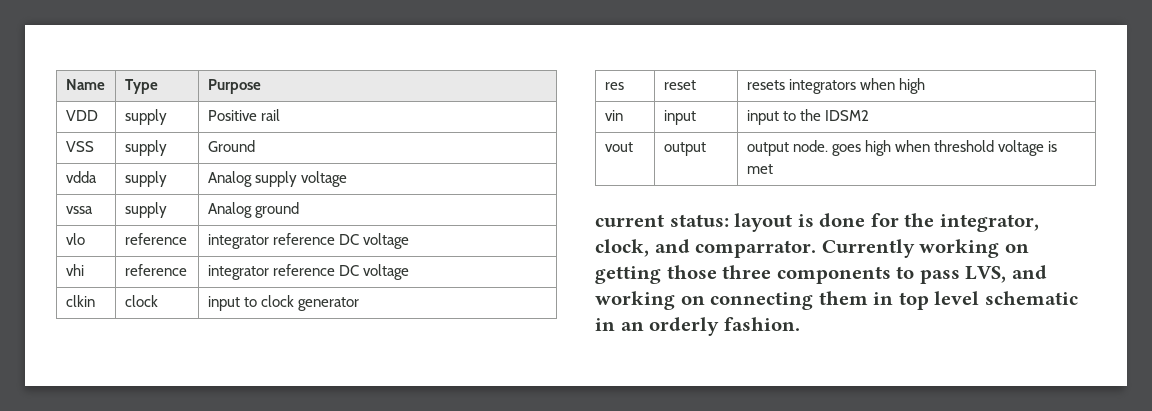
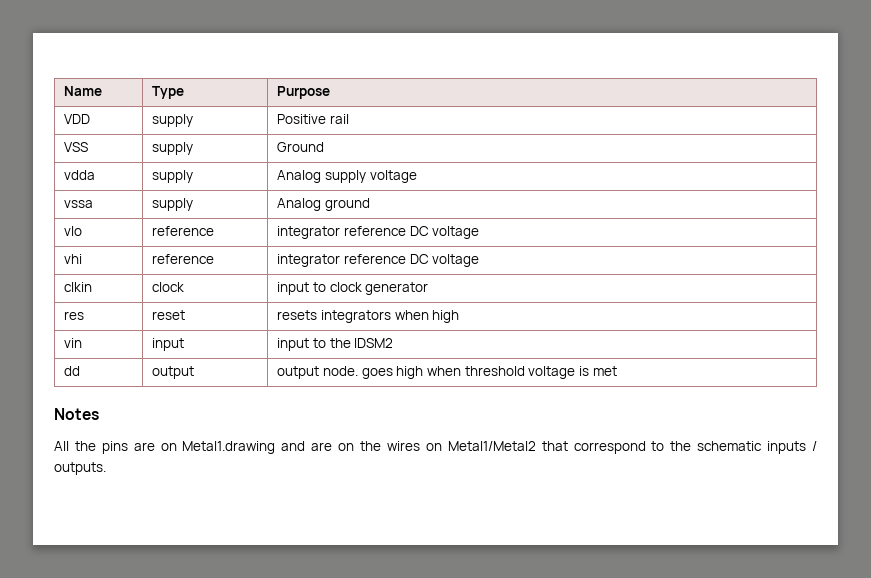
- vout | output | output node. goes high when threshold voltage is met
+ dd | output | output node. goes high when threshold voltage is met
- current status: layout is done for the integrator, clock, and comparrator. Currently working on getting those three components to pass LVS, and working on connecting them in top level schematic in an orderly fashion.
+ Notes
+ All the pins are on Metal1.drawing and are on the wires on Metal1/Metal2 that correspond to the schematic inputs / outputs.

